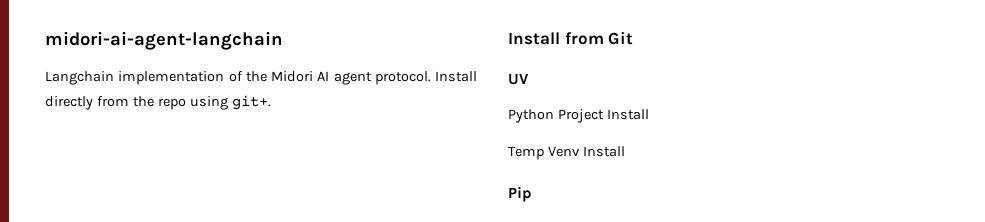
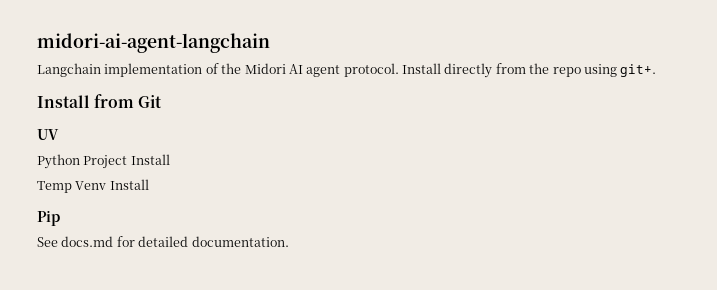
+ See docs.md for detailed documentation.

